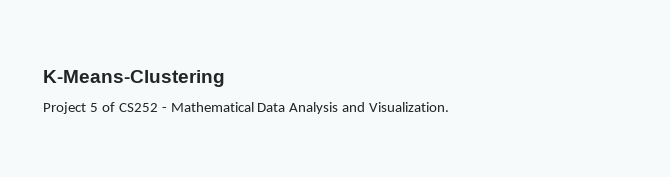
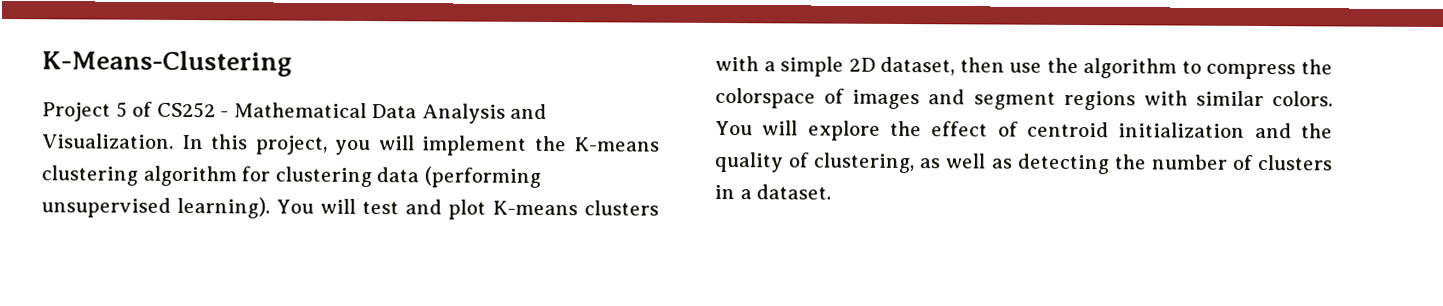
+ In this project, you will implement the K-means clustering algorithm for clustering data (performing unsupervised learning). You will test and plot K-means clusters with a simple 2D dataset, then use the algorithm to compress the colorspace of images and segment regions with similar colors. You will explore the effect of centroid initialization and the quality of clustering, as well as detecting the number of clusters in a dataset.

